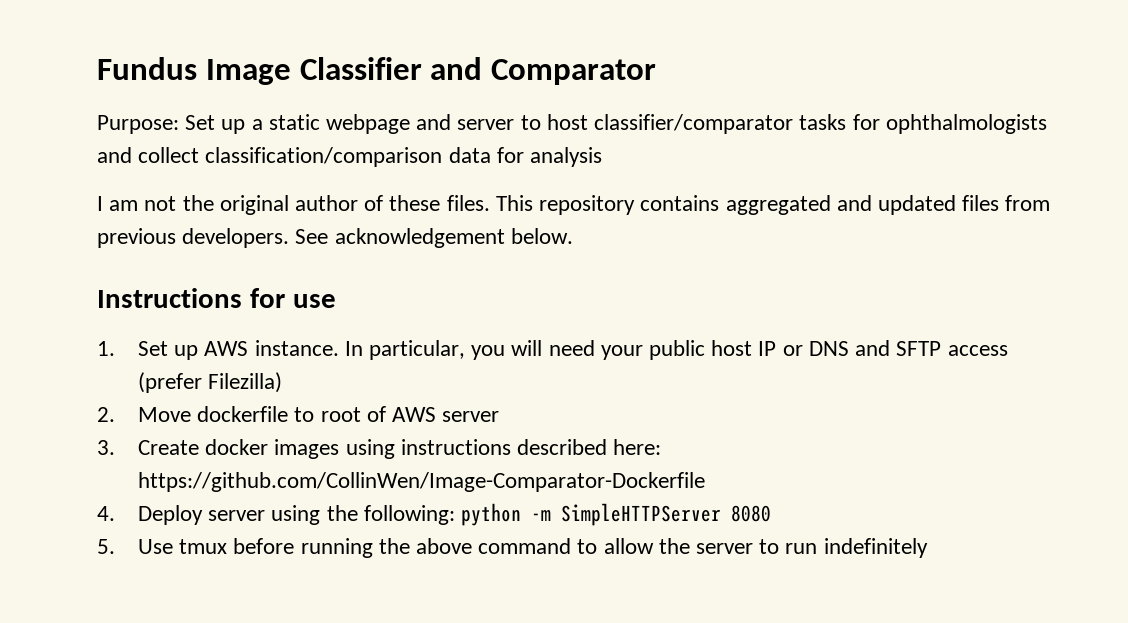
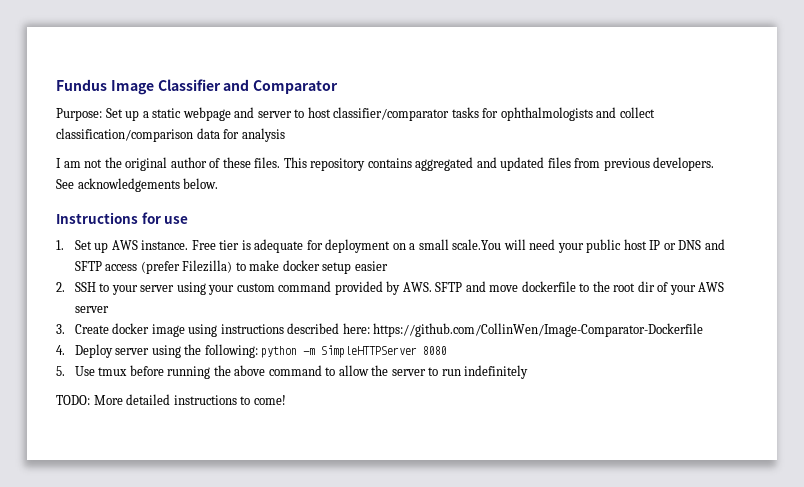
- See acknowledgement below.
+ See acknowledgements below.
- In particular, you will need your public host IP or DNS and SFTP access (prefer Filezilla)
- 2. Move dockerfile to root of AWS server
+ Free tier is adequate for deployment on a small scale.You will need your public host IP or DNS and SFTP access (prefer Filezilla) to make docker setup easier
+ 2. SSH to your server using your custom command provided by AWS. SFTP and move dockerfile to the root dir of your AWS server
- 3. Create docker images using instructions described here: https://github.com/CollinWen/Image-Comparator-Dockerfile
+ 3. Create docker image using instructions described here: https://github.com/CollinWen/Image-Comparator-Dockerfile
+ TODO: More detailed instructions to come!

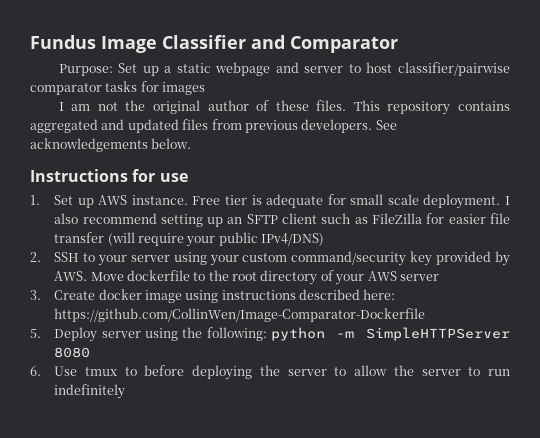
- Purpose: Set up a static webpage and server to host classifier/comparator tasks for ophthalmologists and collect classification/comparison data for analysis
+ Purpose: Set up a static webpage and server to host classifier/pairwise comparator tasks for images
- Free tier is adequate for deployment on a small scale.You will need your public host IP or DNS and SFTP access (prefer Filezilla) to make docker setup easier
+ Free tier is adequate for small scale deployment. I also recommend setting up an SFTP client such as FileZilla for easier file transfer (will require your public IPv4/DNS)
- 2. SSH to your server using your custom command provided by AWS. SFTP and move dockerfile to the root dir of your AWS server
+ 2. SSH to your server using your custom command/security key provided by AWS. Move dockerfile to the root directory of your AWS server
- 4. Deploy server using the following: python -m SimpleHTTPServer 8080
+ 5. Deploy server using the following: python -m SimpleHTTPServer 8080
- 5. Use tmux before running the above command to allow the server to run indefinitely
+ 6. Use tmux to before deploying the server to allow the server to run indefinitely
- TODO: More detailed instructions to come!

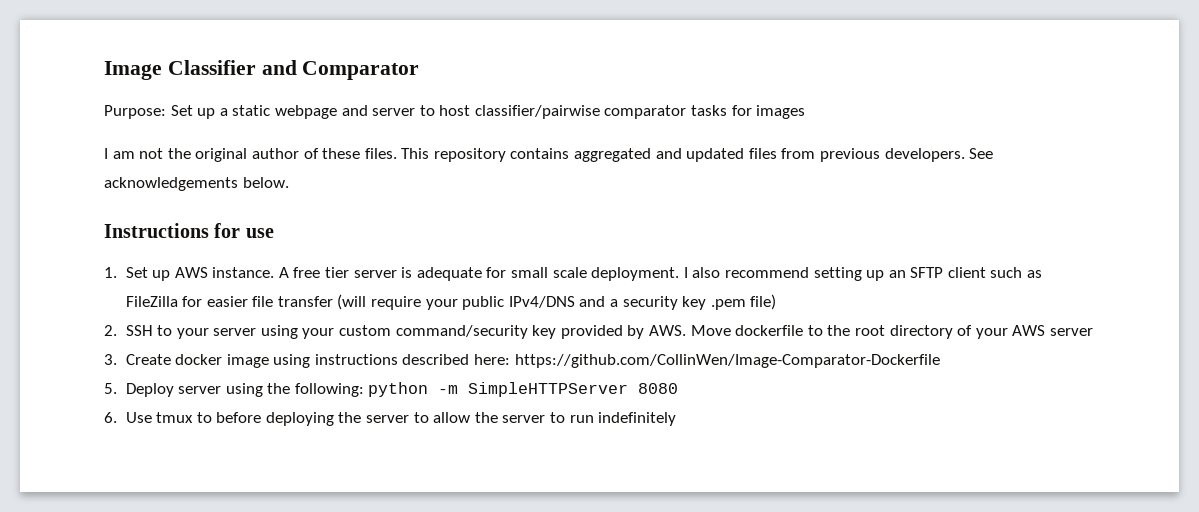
- Fundus Image Classifier and Comparator
+ Image Classifier and Comparator
- Free tier is adequate for small scale deployment.
+ A free tier server is adequate for small scale deployment.
- I also recommend setting up an SFTP client such as FileZilla for easier file transfer (will require your public IPv4/DNS)
+ I also recommend setting up an SFTP client such as FileZilla for easier file transfer (will require your public IPv4/DNS and a security key .pem file)

